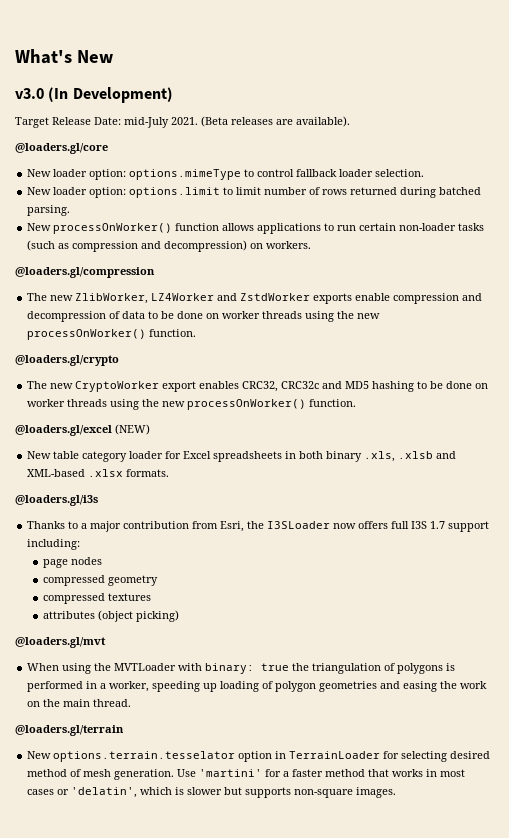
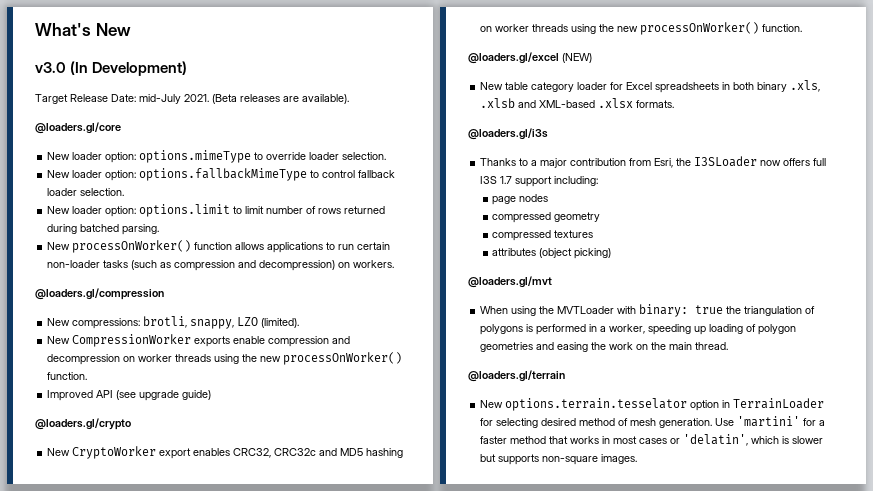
- New loader option: options.mimeType to control fallback loader selection.
+ New loader option: options.mimeType to override loader selection.
+ New loader option: options.fallbackMimeType to control fallback loader selection.
- The new ZlibWorker, LZ4Worker and ZstdWorker exports enable compression and decompression of data to be done on worker threads using the new processOnWorker() function.
+ New compressions: brotli, snappy, LZO (limited).
+ New CompressionWorker exports enable compression and decompression on worker threads using the new processOnWorker() function.
+ Improved API (see upgrade guide)
- The new CryptoWorker export enables CRC32, CRC32c and MD5 hashing to be done on worker threads using the new processOnWorker() function.
+ New CryptoWorker export enables CRC32, CRC32c and MD5 hashing on worker threads using the new processOnWorker() function.

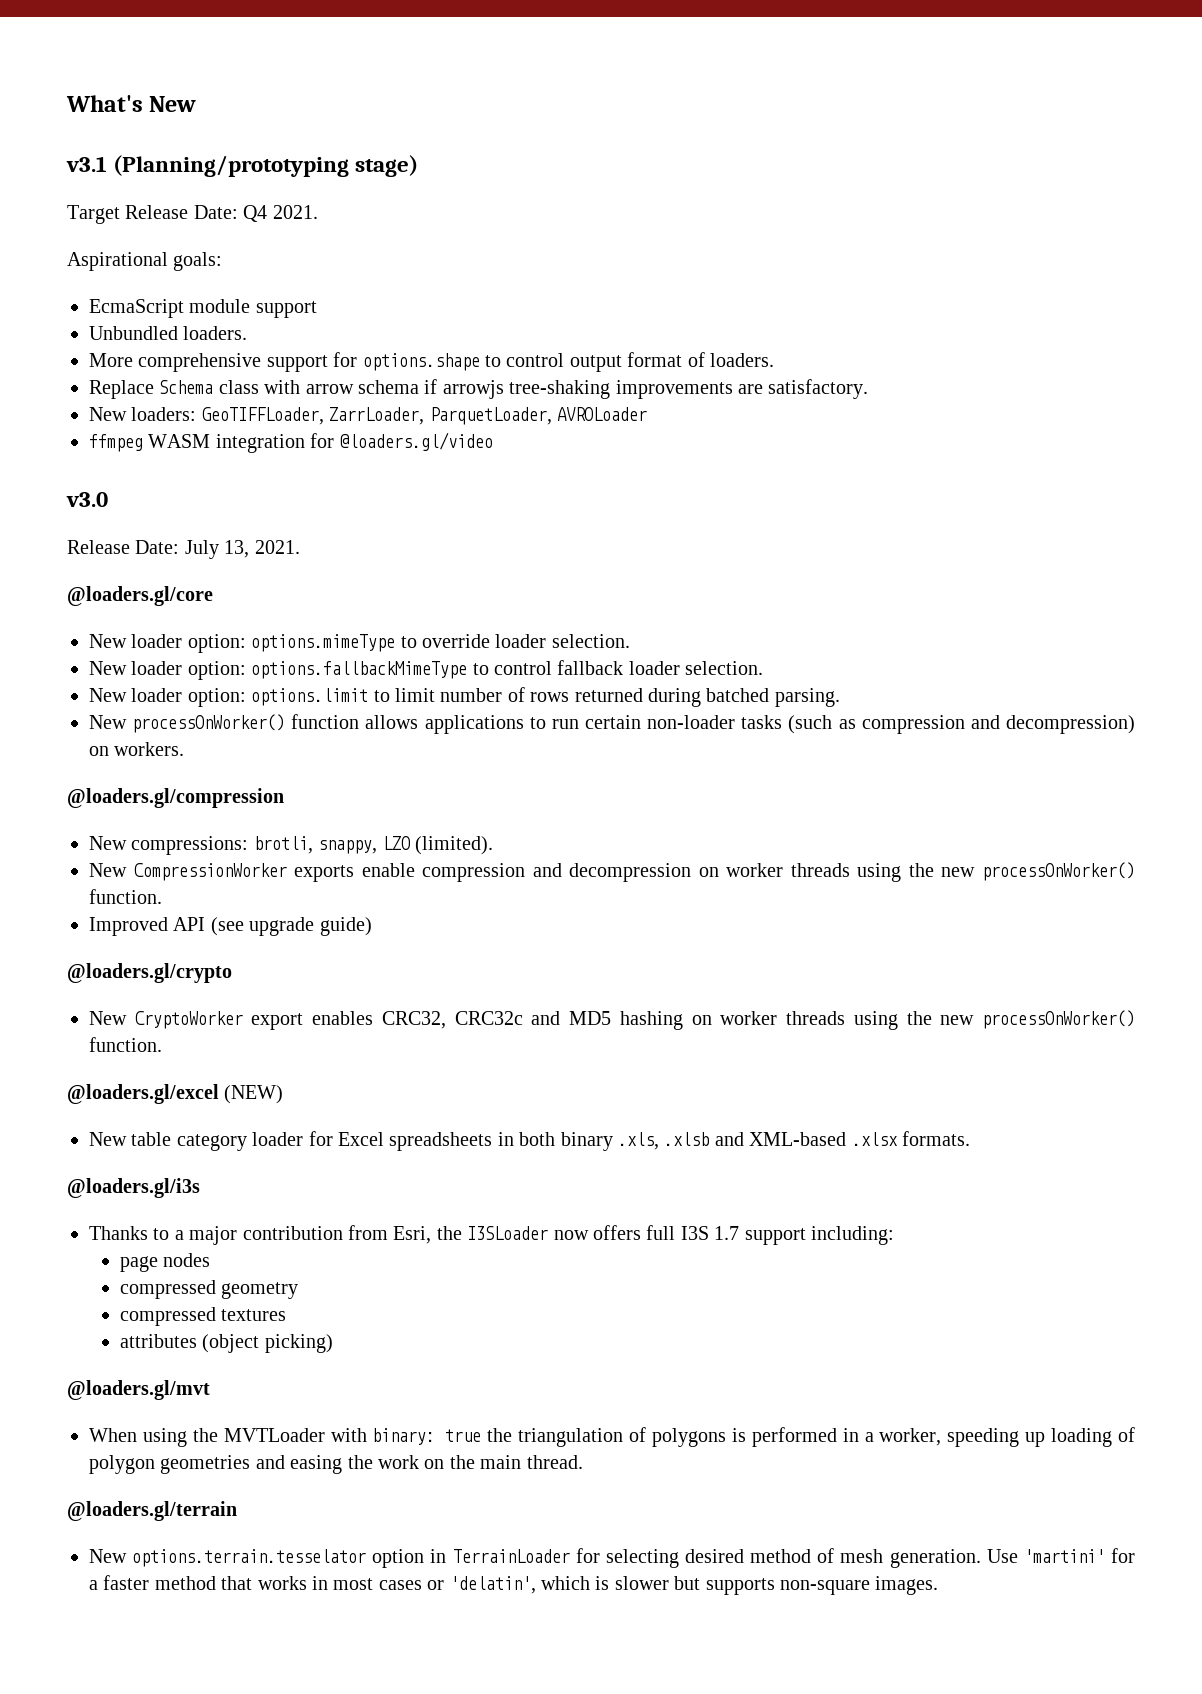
- v3.0 (In Development)
+ v3.1 (Planning/prototyping stage)
- Target Release Date: mid-July 2021. (Beta releases are available).
+ Target Release Date: Q4 2021.
+ Aspirational goals:
+ EcmaScript module support
+ Unbundled loaders.
+ More comprehensive support for options.shape to control output format of loaders.
+ Replace Schema class with arrow schema if arrowjs tree-shaking improvements are satisfactory.
+ New loaders: GeoTIFFLoader, ZarrLoader, ParquetLoader, AVROLoader
+ ffmpeg WASM integration for @loaders.gl/video
+ v3.0
+ Release Date: July 13, 2021.

